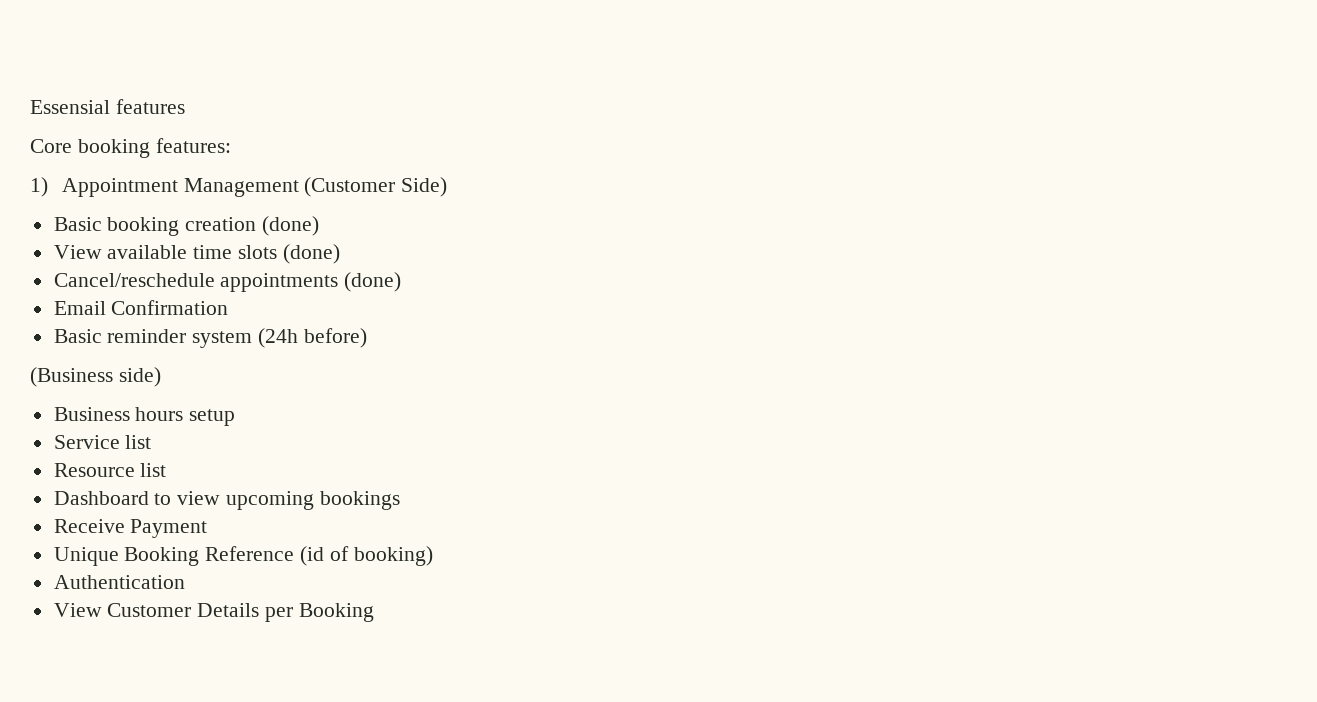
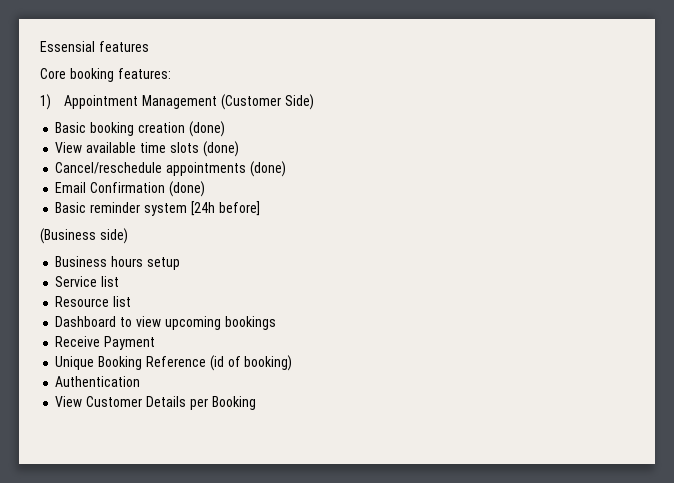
- Email Confirmation
+ Email Confirmation (done)
- Basic reminder system (24h before)
+ Basic reminder system [24h before]

